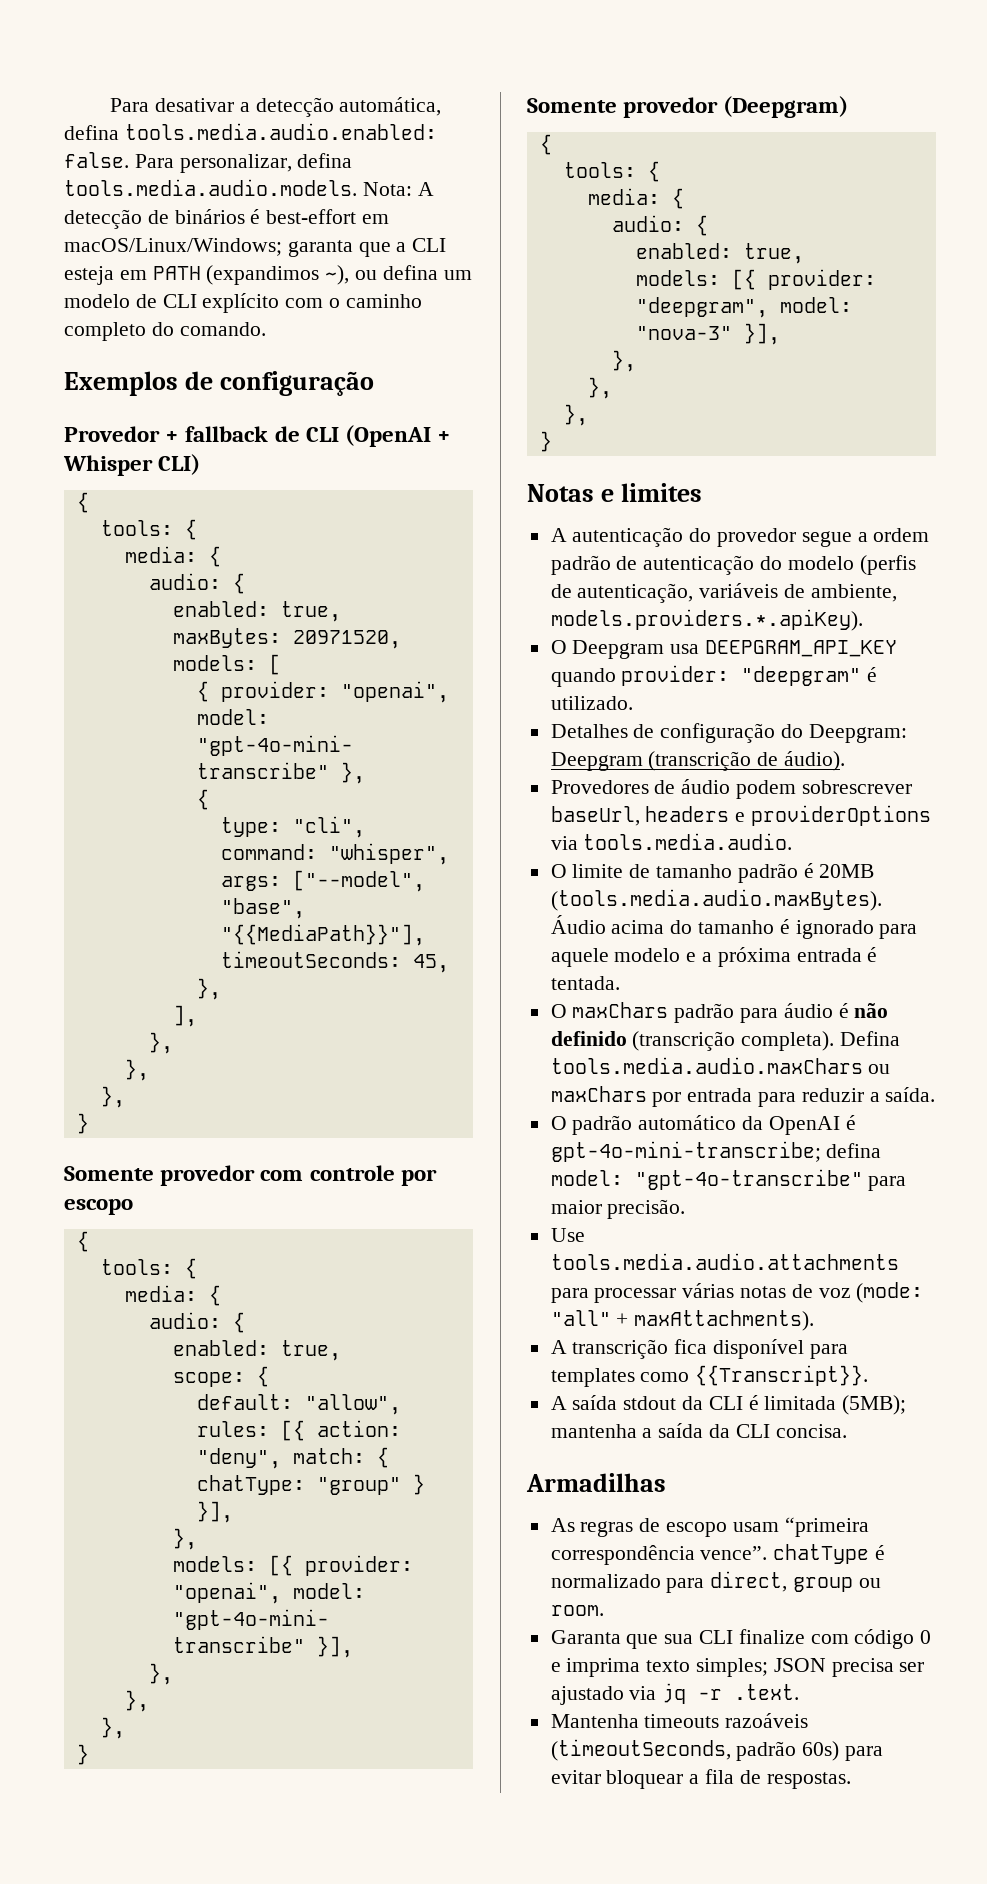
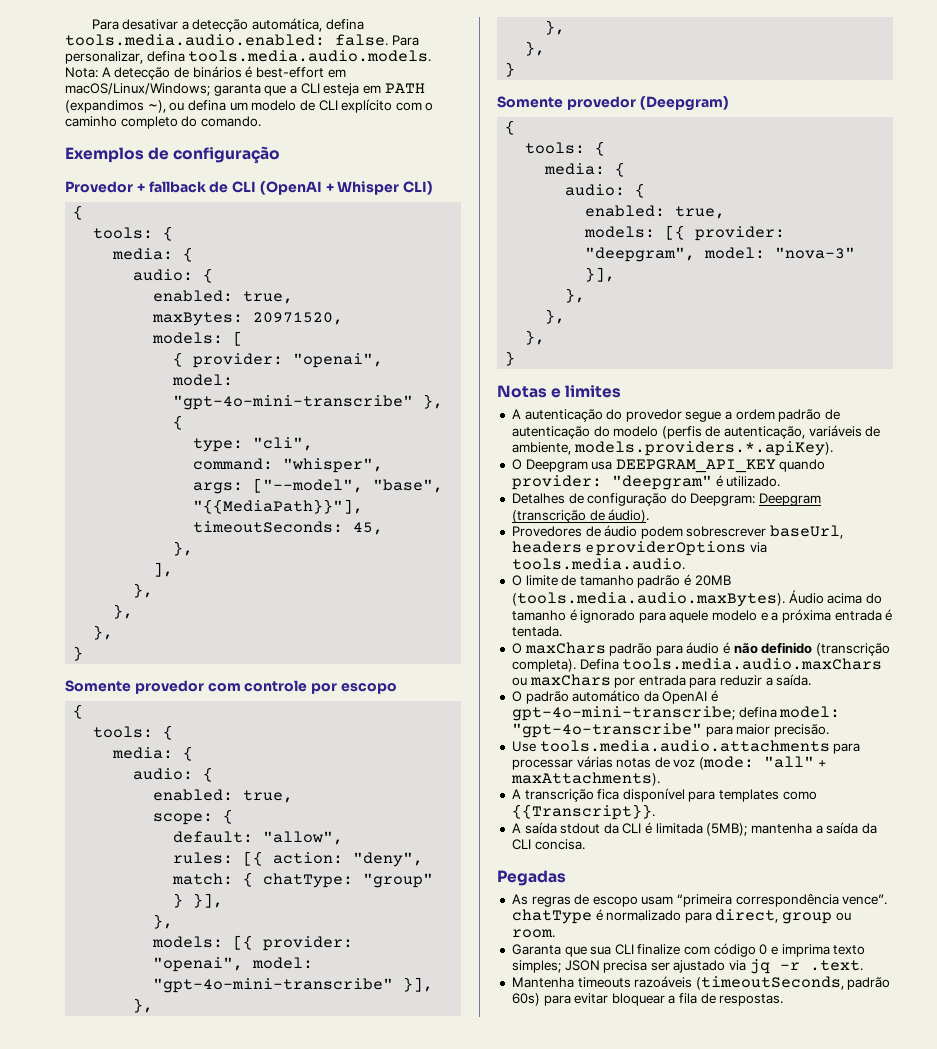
- Armadilhas
+ Pegadas

